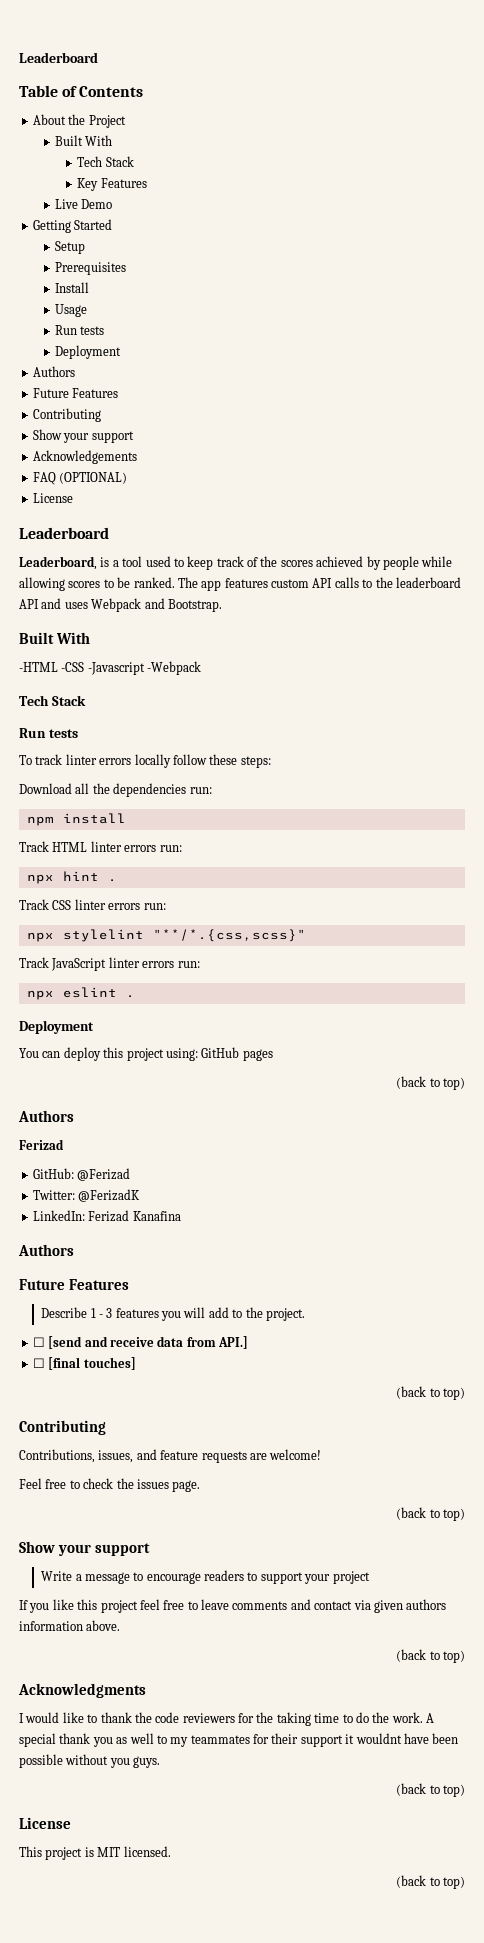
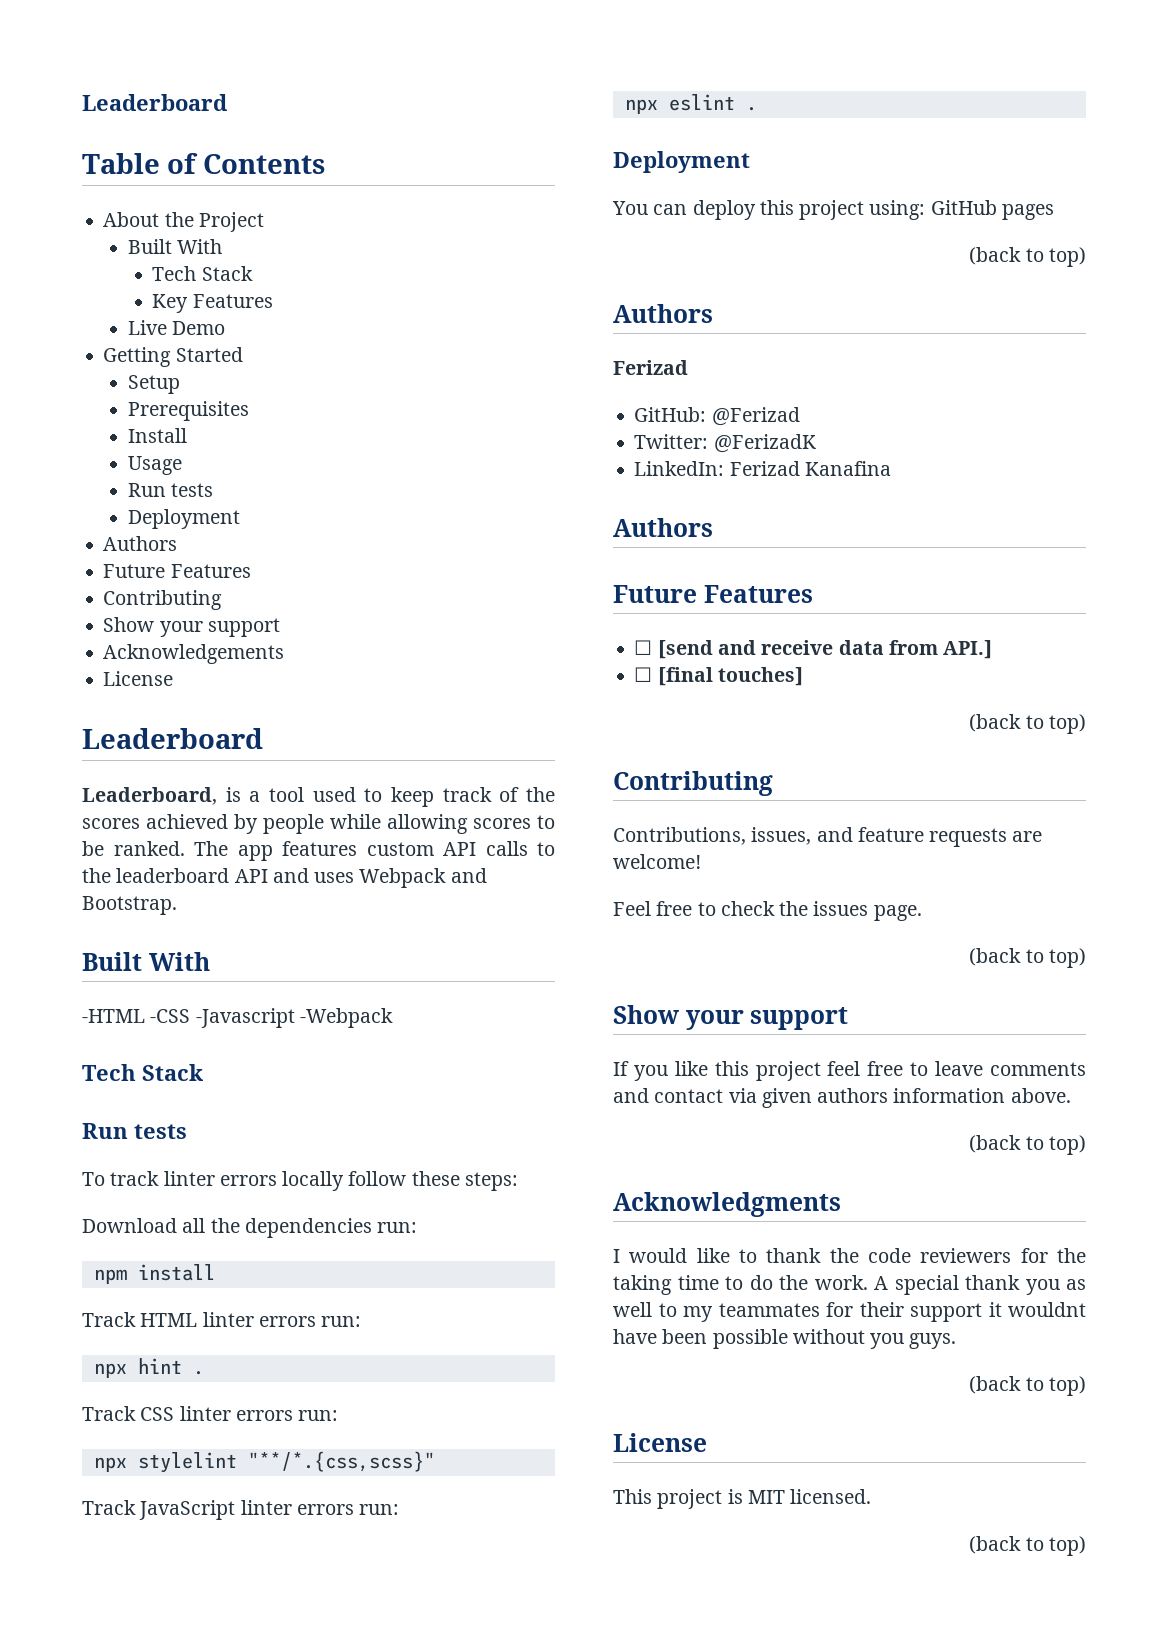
- FAQ (OPTIONAL)
- Describe 1 - 3 features you will add to the project.
- Write a message to encourage readers to support your project

